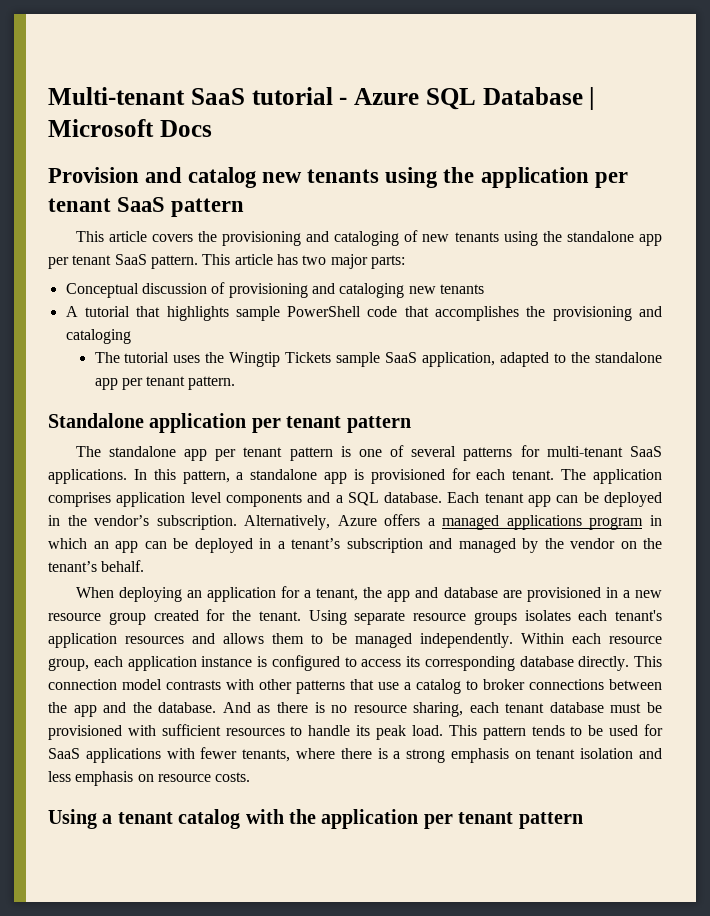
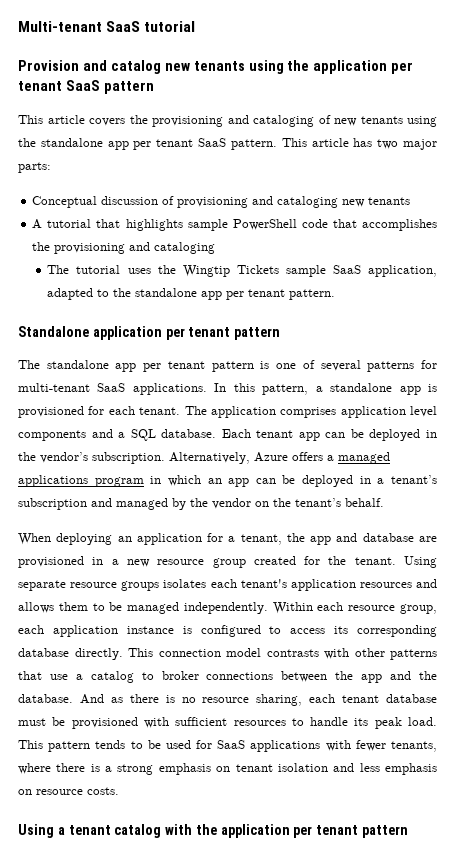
- Multi-tenant SaaS tutorial - Azure SQL Database | Microsoft Docs
+ Multi-tenant SaaS tutorial

